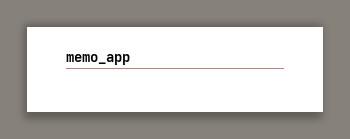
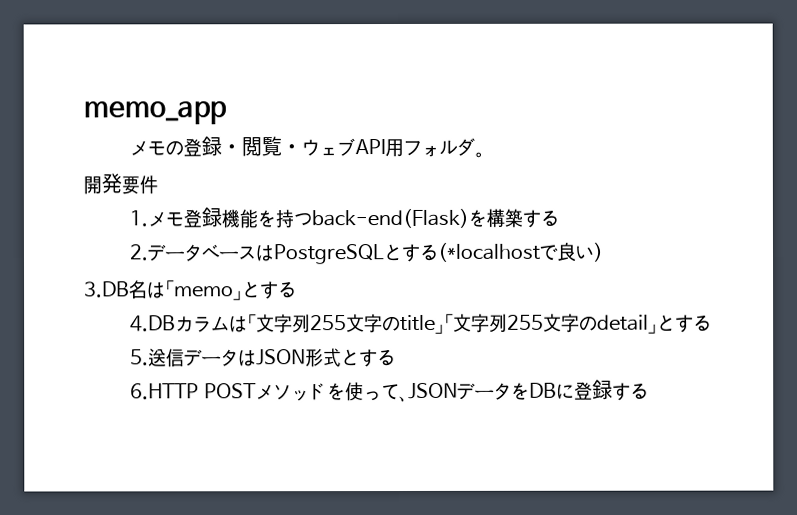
+ メモの登録・閲覧・ウェブAPI用フォルダ。
+ 開発要件
+ 1.メモ登録機能を持つback-end(Flask)を構築する
+ 2.データベースはPostgreSQLとする(*localhostで良い)
+ 3.DB名は「memo」とする
+ 4.DBカラムは「文字列255文字のtitle」「文字列255文字のdetail」とする
+ 5.送信データはJSON形式とする
+ 6.HTTP POSTメソッドを使って、JSONデータをDBに登録する

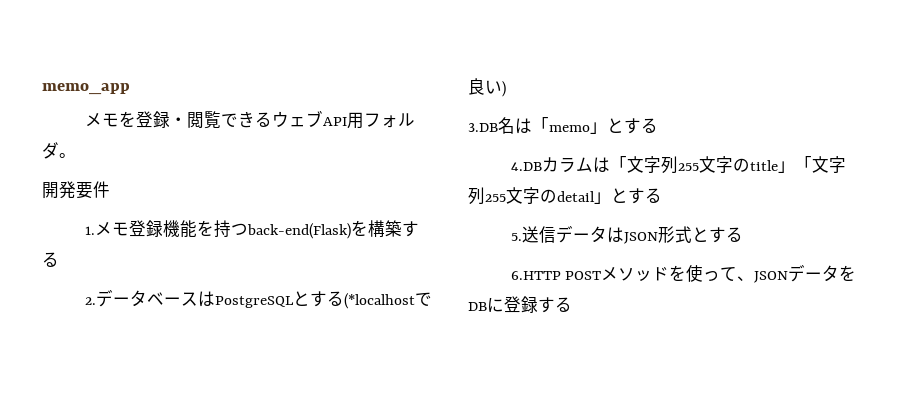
- メモの登録・閲覧・ウェブAPI用フォルダ。
+ メモを登録・閲覧できるウェブAPI用フォルダ。

